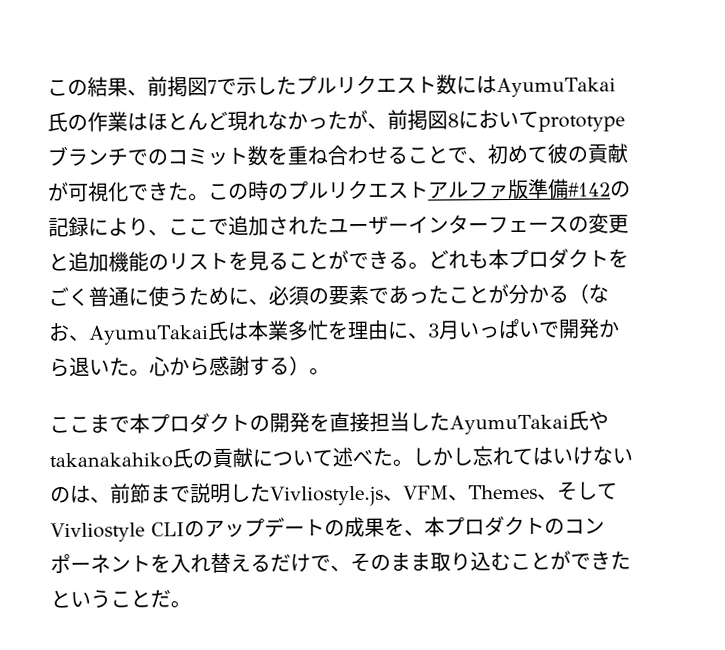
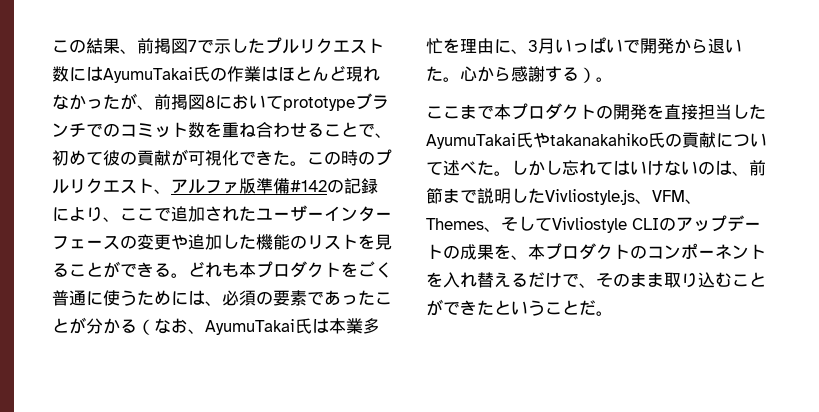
- この時のプルリクエストアルファ版準備#142の記録により、ここで追加されたユーザーインターフェースの変更と追加機能のリストを見ることができる。
+ この時のプルリクエスト、アルファ版準備#142の記録により、ここで追加されたユーザーインターフェースの変更や追加した機能のリストを見ることができる。
- どれも本プロダクトをごく普通に使うために、必須の要素であったことが分かる（なお、AyumuTakai氏は本業多忙を理由に、3月いっぱいで開発から退いた。
+ どれも本プロダクトをごく普通に使うためには、必須の要素であったことが分かる（なお、AyumuTakai氏は本業多忙を理由に、3月いっぱいで開発から退いた。

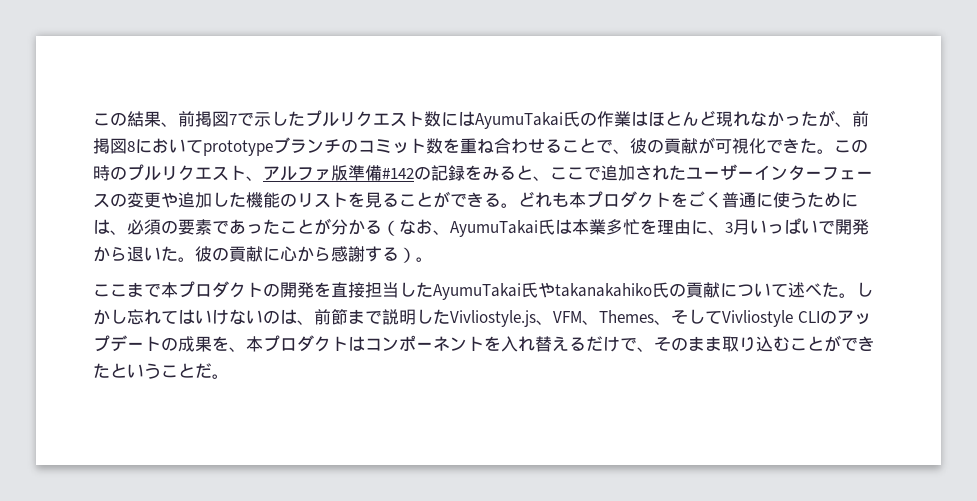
- この結果、前掲図7で示したプルリクエスト数にはAyumuTakai氏の作業はほとんど現れなかったが、前掲図8においてprototypeブランチでのコミット数を重ね合わせることで、初めて彼の貢献が可視化できた。
+ この結果、前掲図7で示したプルリクエスト数にはAyumuTakai氏の作業はほとんど現れなかったが、前掲図8においてprototypeブランチのコミット数を重ね合わせることで、彼の貢献が可視化できた。
- この時のプルリクエスト、アルファ版準備#142の記録により、ここで追加されたユーザーインターフェースの変更や追加した機能のリストを見ることができる。
+ この時のプルリクエスト、アルファ版準備#142の記録をみると、ここで追加されたユーザーインターフェースの変更や追加した機能のリストを見ることができる。
- 心から感謝する）。
+ 彼の貢献に心から感謝する）。
- しかし忘れてはいけないのは、前節まで説明したVivliostyle.js、VFM、Themes、そしてVivliostyle CLIのアップデートの成果を、本プロダクトのコンポーネントを入れ替えるだけで、そのまま取り込むことができたということだ。
+ しかし忘れてはいけないのは、前節まで説明したVivliostyle.js、VFM、Themes、そしてVivliostyle CLIのアップデートの成果を、本プロダクトはコンポーネントを入れ替えるだけで、そのまま取り込むことができたということだ。

